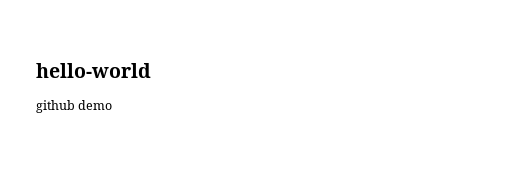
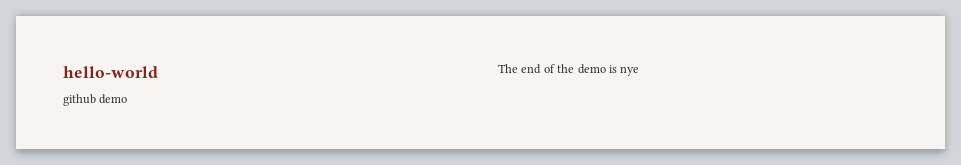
+ The end of the demo is nye

